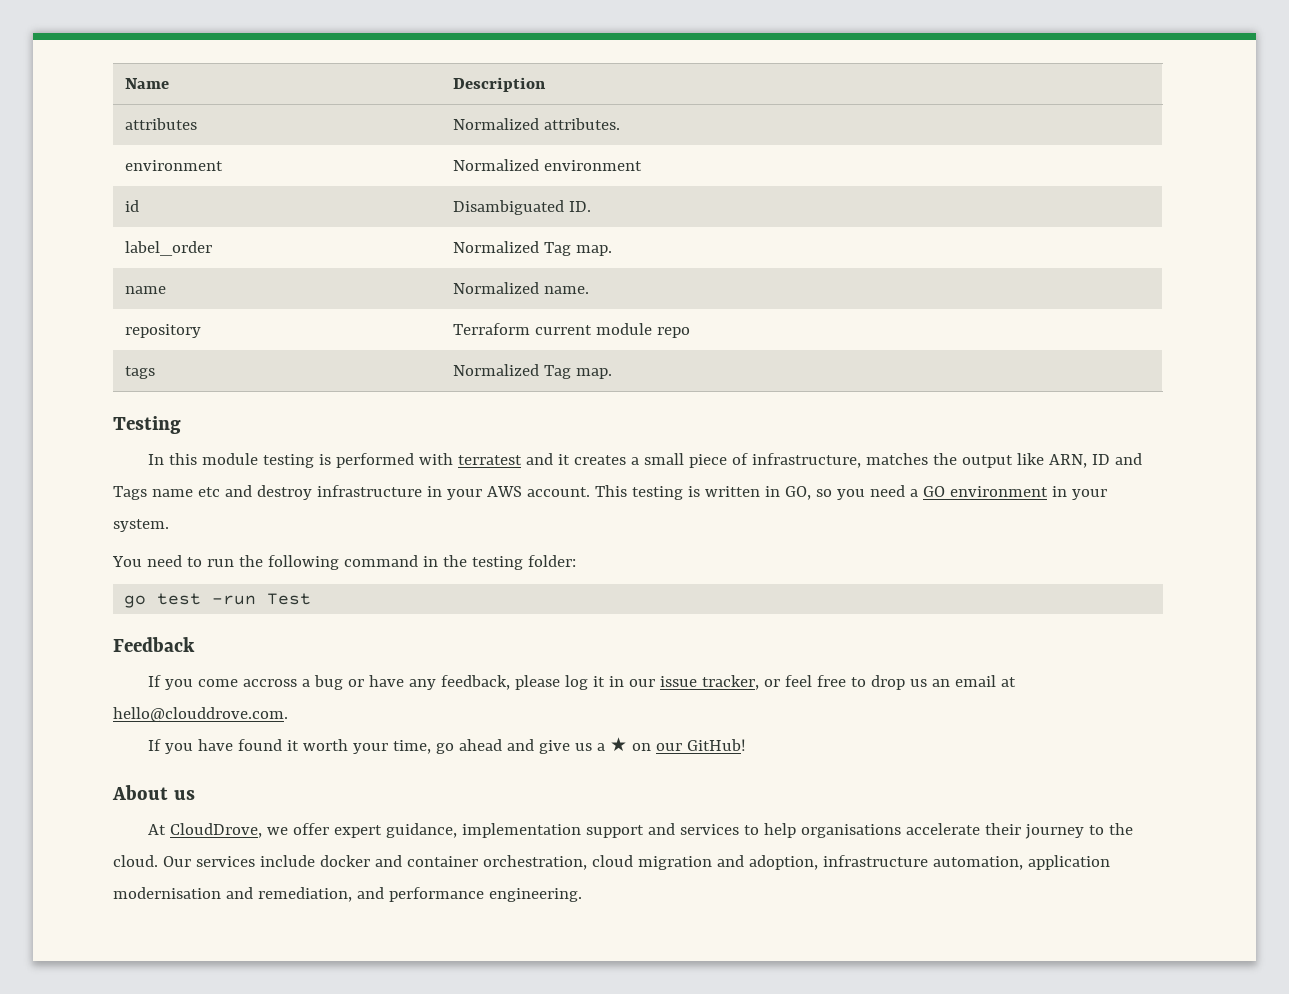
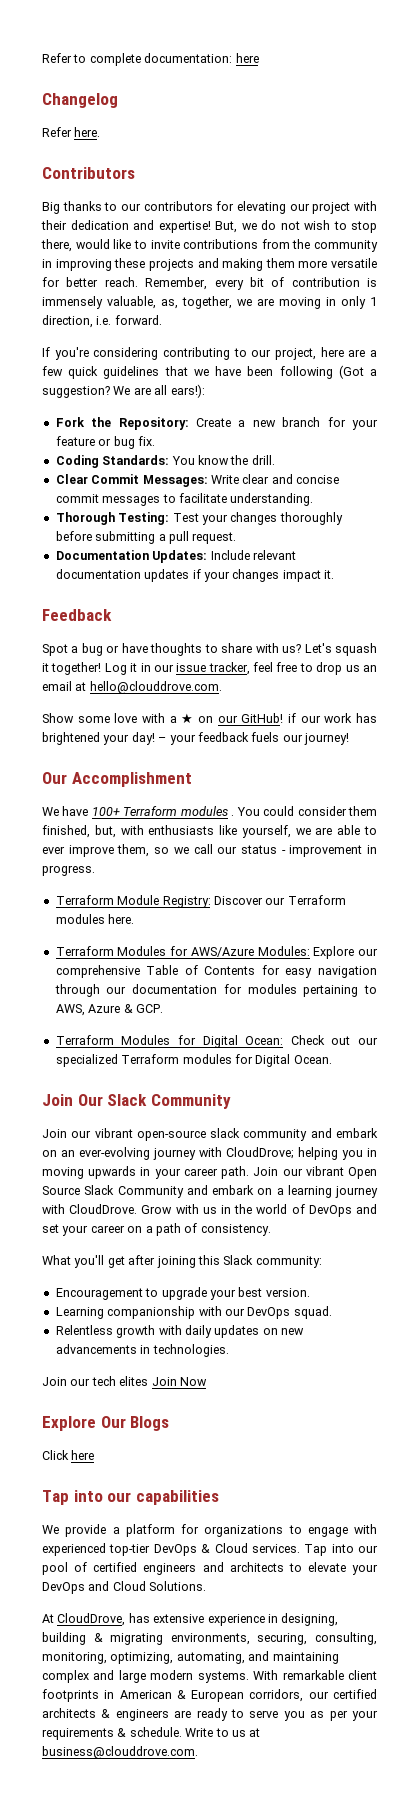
- Name | Description
- attributes | Normalized attributes.
- environment | Normalized environment
- id | Disambiguated ID.
- label_order | Normalized Tag map.
- name | Normalized name.
- repository | Terraform current module repo
- tags | Normalized Tag map.
- Testing
- In this module testing is performed with terratest and it creates a small piece of infrastructure, matches the output like ARN, ID and Tags name etc and destroy infrastructure in your AWS account. This testing is written in GO, so you need a GO environment in your system.
- You need to run the following command in the testing folder:
- go test -run Test
+ Refer to complete documentation: here
+ Changelog
+ Refer here.
+ Contributors
+ Big thanks to our contributors for elevating our project with their dedication and expertise! But, we do not wish to stop there, would like to invite contributions from the community in improving these projects and making them more versatile for better reach. Remember, every bit of contribution is immensely valuable, as, together, we are moving in only 1 direction, i.e. forward.
+ If you're considering contributing to our project, here are a few quick guidelines that we have been following (Got a suggestion? We are all ears!):
+ Fork the Repository: Create a new branch for your feature or bug fix.
+ Coding Standards: You know the drill.
+ Clear Commit Messages: Write clear and concise commit messages to facilitate understanding.
+ Thorough Testing: Test your changes thoroughly before submitting a pull request.
+ Documentation Updates: Include relevant documentation updates if your changes impact it.
  Feedback
- If you come accross a bug or have any feedback, please log it in our issue tracker, or feel free to drop us an email at hello@clouddrove.com.
+ Spot a bug or have thoughts to share with us? Let's squash it together! Log it in our issue tracker, feel free to drop us an email at hello@clouddrove.com.
- If you have found it worth your time, go ahead and give us a ★ on our GitHub!
- About us
- At CloudDrove, we offer expert guidance, implementation support and services to help organisations accelerate their journey to the cloud. Our services include docker and container orchestration, cloud migration and adoption, infrastructure automation, application modernisation and remediation, and performance engineering.
+ Show some love with a ★ on our GitHub! if our work has brightened your day! – your feedback fuels our journey!
+ Our Accomplishment
+ We have 100+ Terraform modules . You could consider them finished, but, with enthusiasts like yourself, we are able to ever improve them, so we call our status - improvement in progress.
+ Terraform Module Registry: Discover our Terraform modules here.
+ Terraform Modules for AWS/Azure Modules: Explore our comprehensive Table of Contents for easy navigation through our documentation for modules pertaining to AWS, Azure & GCP.
+ Terraform Modules for Digital Ocean: Check out our specialized Terraform modules for Digital Ocean.
+ Join Our Slack Community
+ Join our vibrant open-source slack community and embark on an ever-evolving journey with CloudDrove; helping you in moving upwards in your career path. Join our vibrant Open Source Slack Community and embark on a learning journey with CloudDrove. Grow with us in the world of DevOps and set your career on a path of consistency.
+ What you'll get after joining this Slack community:
+ Encouragement to upgrade your best version.
+ Learning companionship with our DevOps squad.
+ Relentless growth with daily updates on new advancements in technologies.
+ Join our tech elites Join Now
+ Explore Our Blogs
+ Click here
+ Tap into our capabilities
+ We provide a platform for organizations to engage with experienced top-tier DevOps & Cloud services. Tap into our pool of certified engineers and architects to elevate your DevOps and Cloud Solutions.
+ At CloudDrove, has extensive experience in designing, building & migrating environments, securing, consulting, monitoring, optimizing, automating, and maintaining complex and large modern systems. With remarkable client footprints in American & European corridors, our certified architects & engineers are ready to serve you as per your requirements & schedule. Write to us at business@clouddrove.com.

